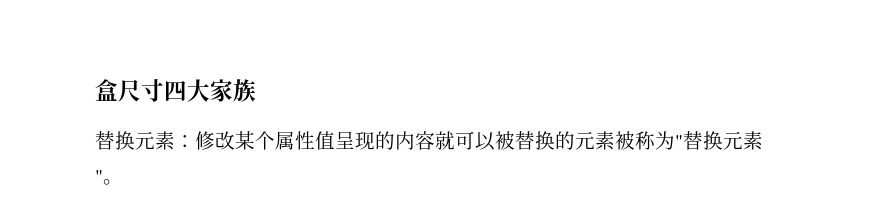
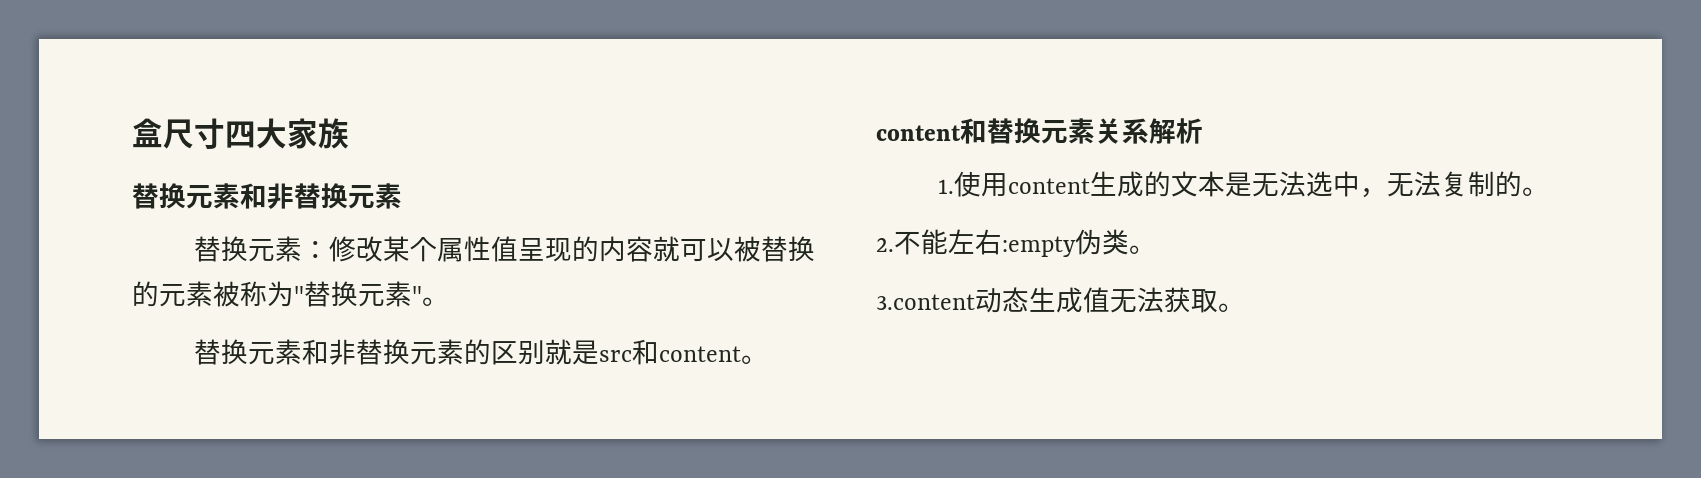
  盒尺寸四大家族
+ 替换元素和非替换元素
+ 替换元素和非替换元素的区别就是src和content。
+ content和替换元素关系解析
+ 1.使用content生成的文本是无法选中，无法复制的。
+ 2.不能左右:empty伪类。
+ 3.content动态生成值无法获取。

